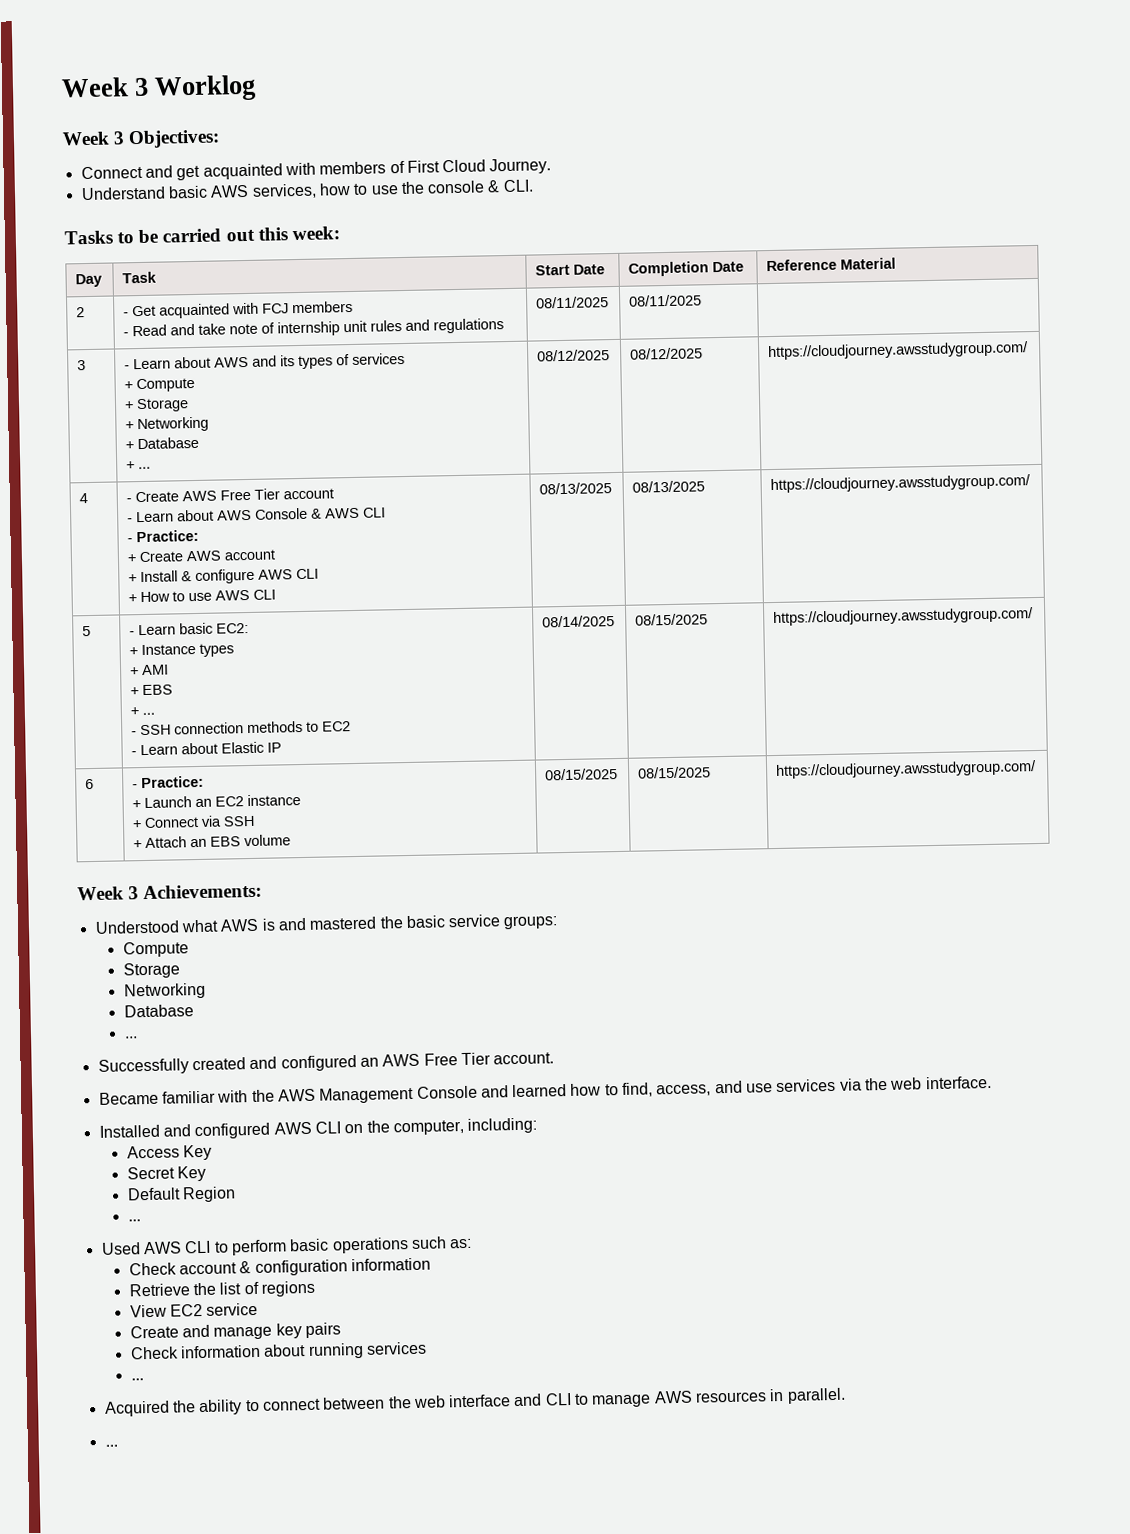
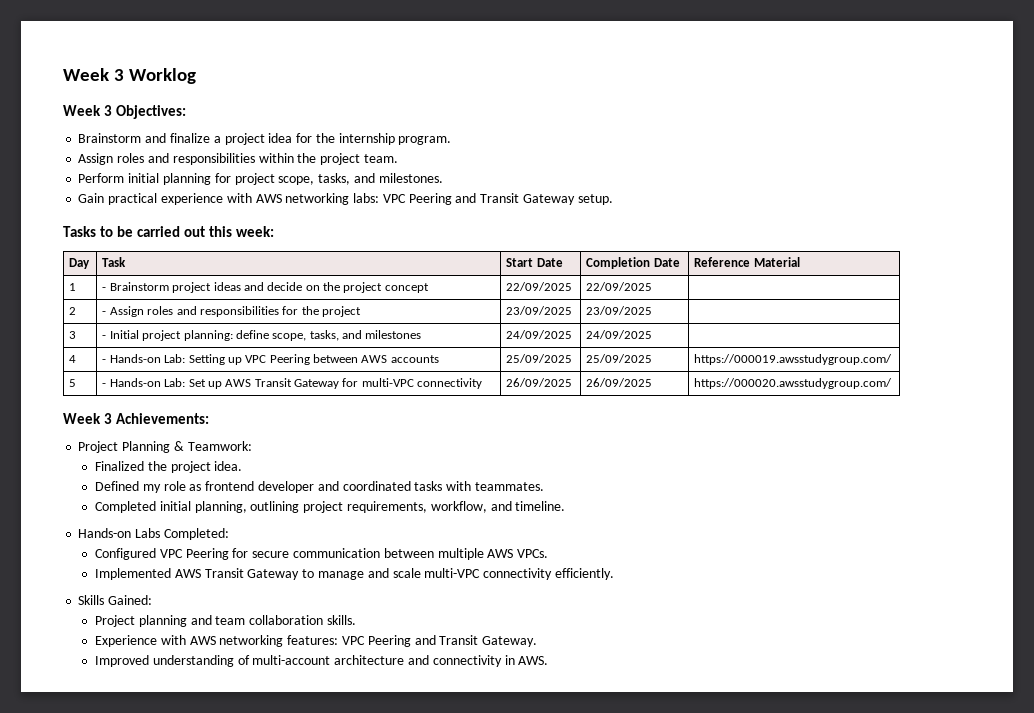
- Connect and get acquainted with members of First Cloud Journey.
- Understand basic AWS services, how to use the console & CLI.
+ Brainstorm and finalize a project idea for the internship program.
+ Assign roles and responsibilities within the project team.
+ Perform initial planning for project scope, tasks, and milestones.
+ Gain practical experience with AWS networking labs: VPC Peering and Transit Gateway setup.
- 2 | - Get acquainted with FCJ members
- - Read and take note of internship unit rules and regulations | 08/11/2025 | 08/11/2025 |
- 3 | - Learn about AWS and its types of services
- + Compute
- + Storage
- + Networking
- + Database
- + ... | 08/12/2025 | 08/12/2025 | https://cloudjourney.awsstudygroup.com/
- 4 | - Create AWS Free Tier account
- - Learn about AWS Console & AWS CLI
- - Practice:
- + Create AWS account
- + Install & configure AWS CLI
- + How to use AWS CLI | 08/13/2025 | 08/13/2025 | https://cloudjourney.awsstudygroup.com/
- 5 | - Learn basic EC2:
- + Instance types
- + AMI
- + EBS
- + ...
- - SSH connection methods to EC2
- - Learn about Elastic IP | 08/14/2025 | 08/15/2025 | https://cloudjourney.awsstudygroup.com/
- 6 | - Practice:
- + Launch an EC2 instance
- + Connect via SSH
- + Attach an EBS volume | 08/15/2025 | 08/15/2025 | https://cloudjourney.awsstudygroup.com/
+ 1 | - Brainstorm project ideas and decide on the project concept | 22/09/2025 | 22/09/2025 |
+ 2 | - Assign roles and responsibilities for the project | 23/09/2025 | 23/09/2025 |
+ 3 | - Initial project planning: define scope, tasks, and milestones | 24/09/2025 | 24/09/2025 |
+ 4 | - Hands-on Lab: Setting up VPC Peering between AWS accounts | 25/09/2025 | 25/09/2025 | https://000019.awsstudygroup.com/
+ 5 | - Hands-on Lab: Set up AWS Transit Gateway for multi-VPC connectivity | 26/09/2025 | 26/09/2025 | https://000020.awsstudygroup.com/
  Week 3 Achievements:
- Understood what AWS is and mastered the basic service groups:
- Compute
- Storage
- Networking
- Database
- ...
- Successfully created and configured an AWS Free Tier account.
- Became familiar with the AWS Management Console and learned how to find, access, and use services via the web interface.
- Installed and configured AWS CLI on the computer, including:
- Access Key
- Secret Key
- Default Region
- ...
- Used AWS CLI to perform basic operations such as:
- Check account & configuration information
- Retrieve the list of regions
- View EC2 service
- Create and manage key pairs
- Check information about running services
- ...
- Acquired the ability to connect between the web interface and CLI to manage AWS resources in parallel.
- ...
+ Project Planning & Teamwork:
+ Finalized the project idea.
+ Defined my role as frontend developer and coordinated tasks with teammates.
+ Completed initial planning, outlining project requirements, workflow, and timeline.
+ Hands-on Labs Completed:
+ Configured VPC Peering for secure communication between multiple AWS VPCs.
+ Implemented AWS Transit Gateway to manage and scale multi-VPC connectivity efficiently.
+ Skills Gained:
+ Project planning and team collaboration skills.
+ Experience with AWS networking features: VPC Peering and Transit Gateway.
+ Improved understanding of multi-account architecture and connectivity in AWS.

